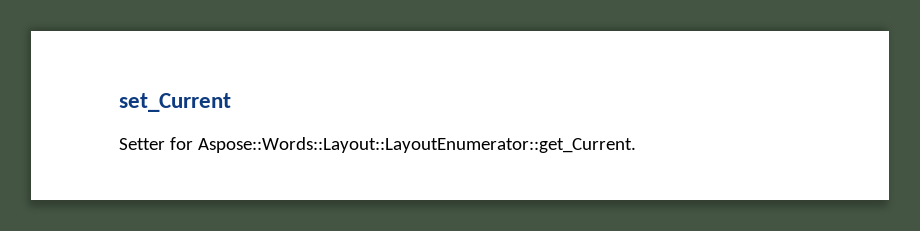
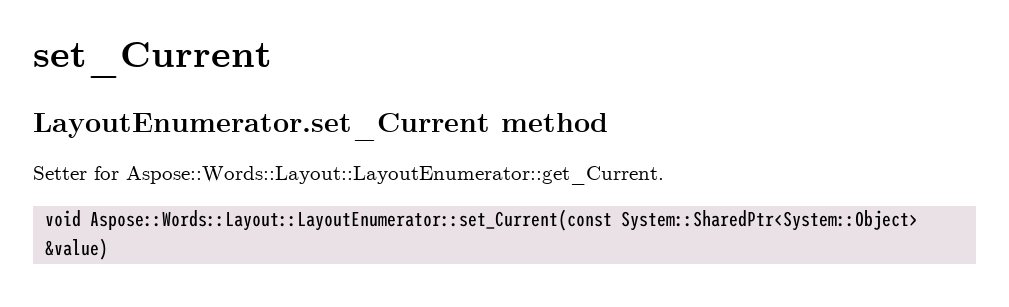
+ LayoutEnumerator.set_Current method
+ void Aspose::Words::Layout::LayoutEnumerator::set_Current(const System::SharedPtr<System::Object> &value)

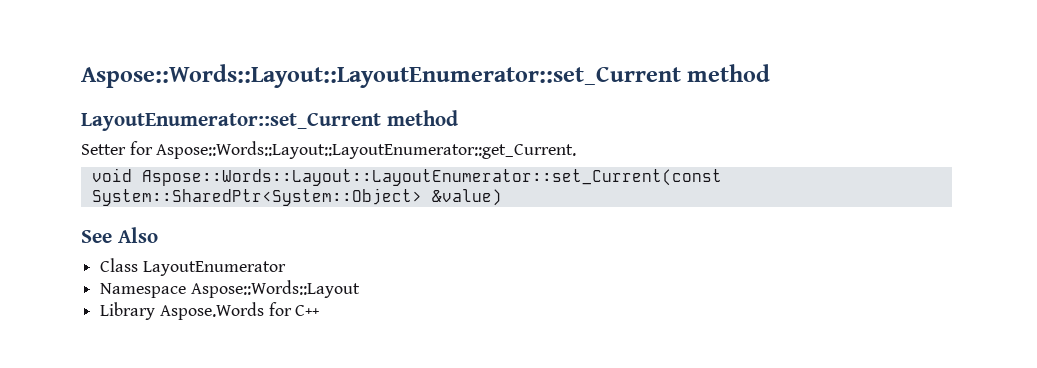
- set_Current
- LayoutEnumerator.set_Current method
+ Aspose::Words::Layout::LayoutEnumerator::set_Current method
+ LayoutEnumerator::set_Current method
+ See Also
+ Class LayoutEnumerator
+ Namespace Aspose::Words::Layout
+ Library Aspose.Words for C++

